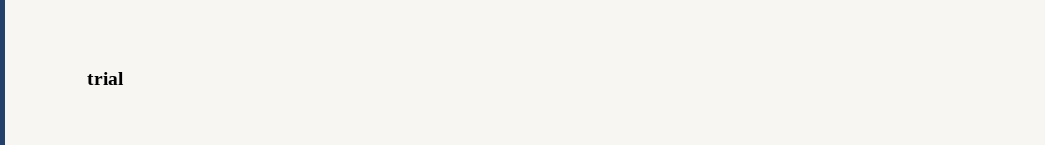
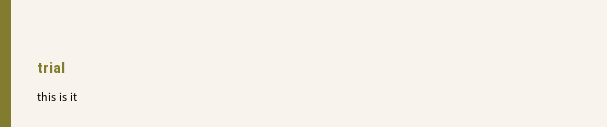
+ this is it

